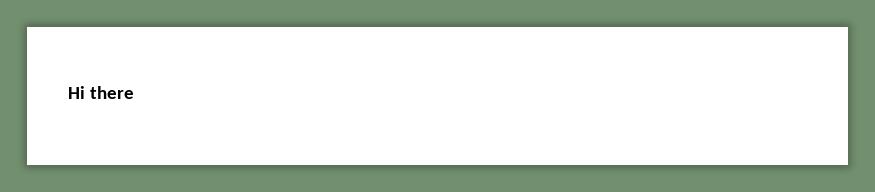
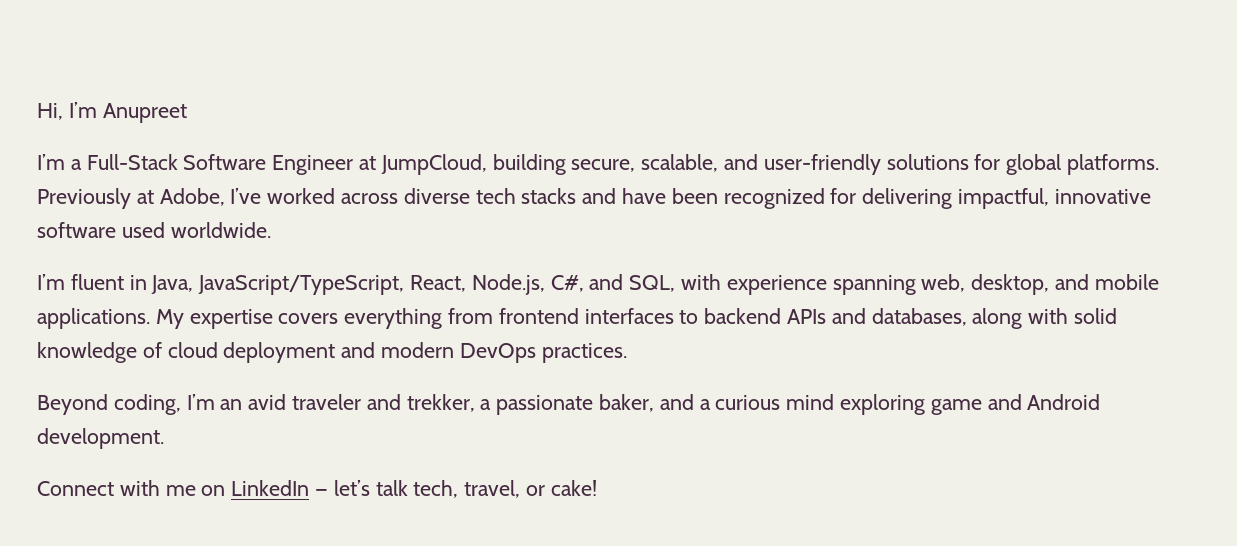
- Hi there
+ Hi, I’m Anupreet
+ I’m a Full-Stack Software Engineer at JumpCloud, building secure, scalable, and user-friendly solutions for global platforms. Previously at Adobe, I’ve worked across diverse tech stacks and have been recognized for delivering impactful, innovative software used worldwide.
+ I’m fluent in Java, JavaScript/TypeScript, React, Node.js, C#, and SQL, with experience spanning web, desktop, and mobile applications. My expertise covers everything from frontend interfaces to backend APIs and databases, along with solid knowledge of cloud deployment and modern DevOps practices.
+ Beyond coding, I’m an avid traveler and trekker, a passionate baker, and a curious mind exploring game and Android development.
+ Connect with me on LinkedIn — let’s talk tech, travel, or cake!

